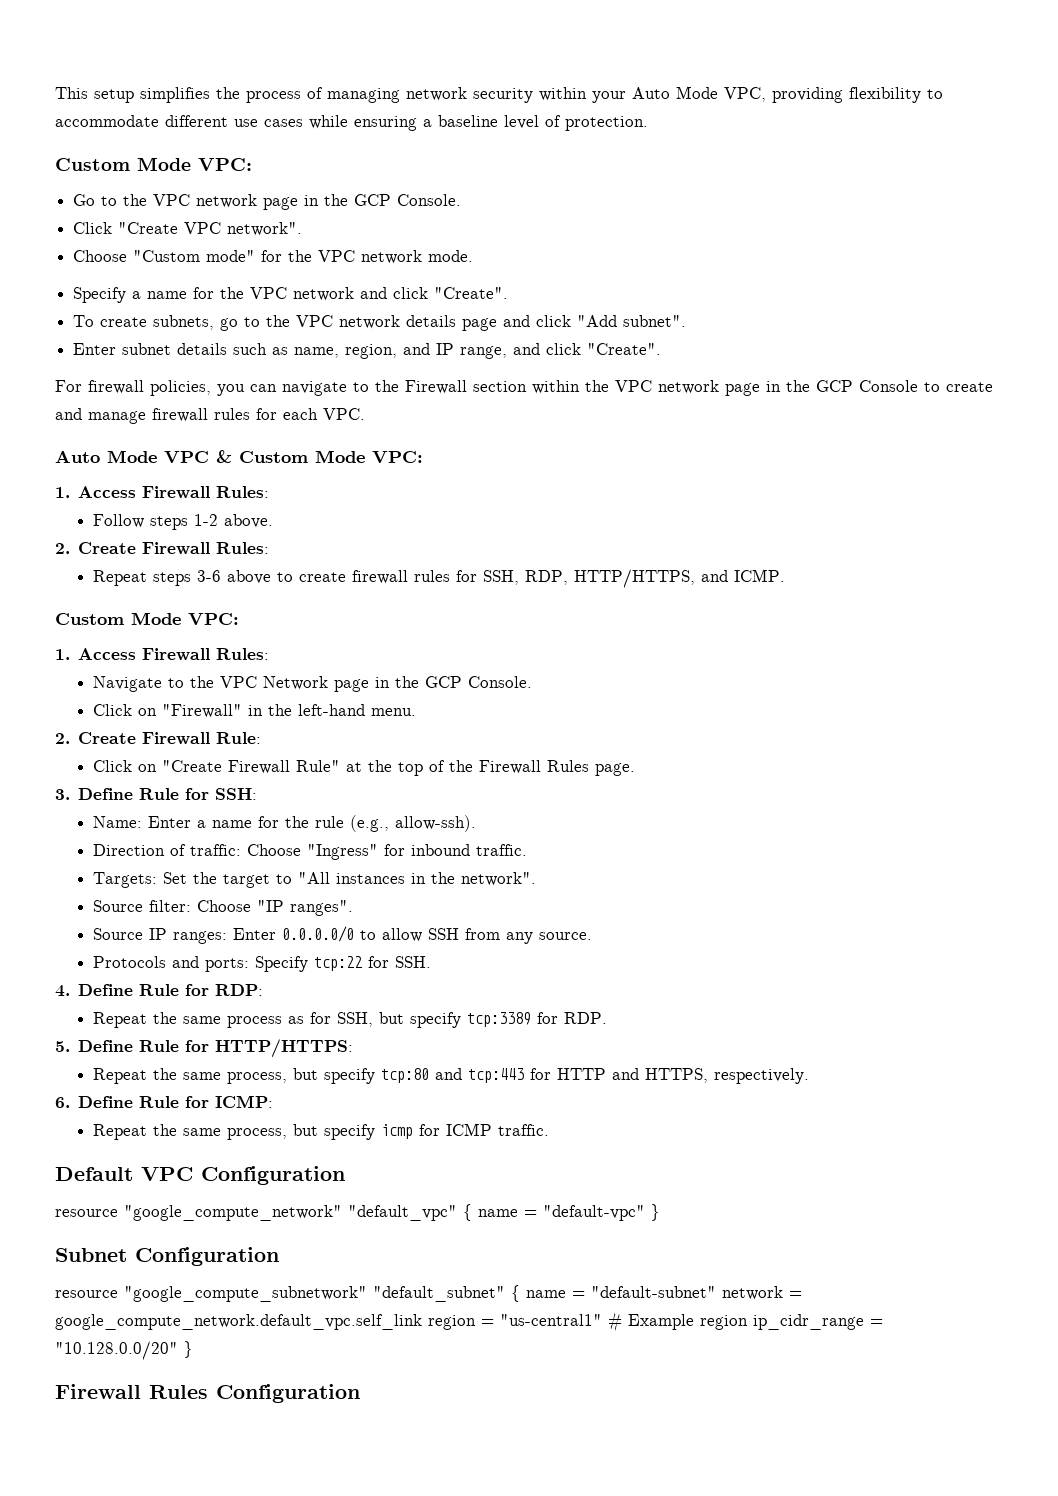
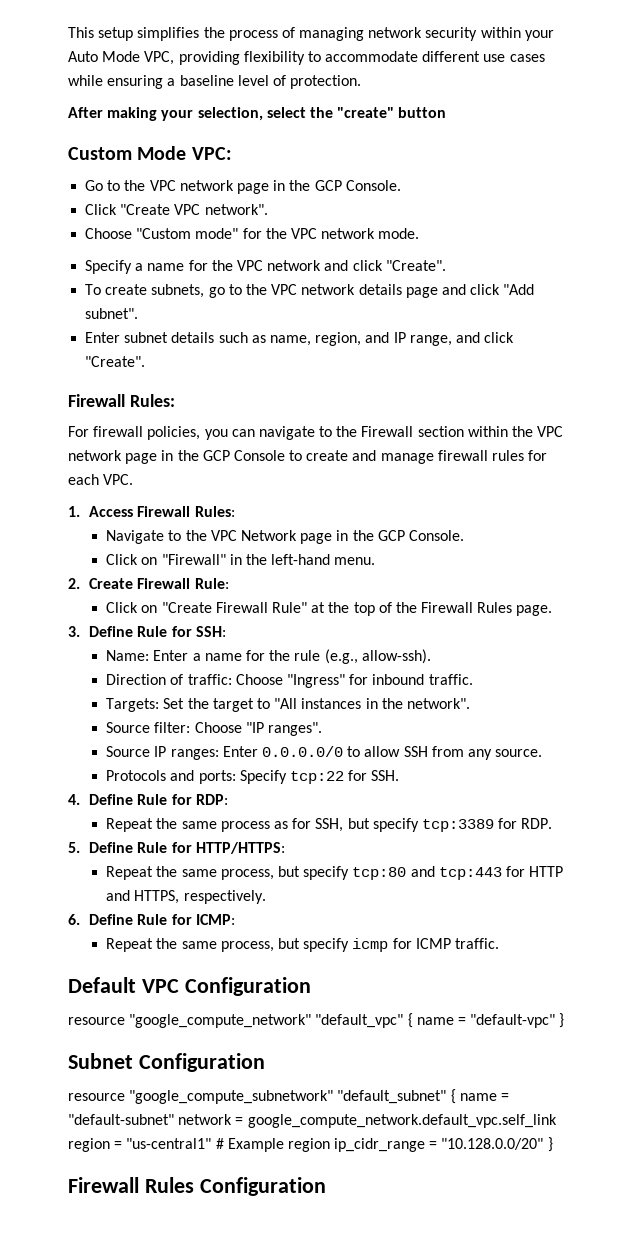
+ After making your selection, select the "create" button
  Enter subnet details such as name, region, and IP range, and click "Create".
+ Firewall Rules:
- Auto Mode VPC & Custom Mode VPC:
- 1. Access Firewall Rules:
- Follow steps 1-2 above.
- 2. Create Firewall Rules:
- Repeat steps 3-6 above to create firewall rules for SSH, RDP, HTTP/HTTPS, and ICMP.
- Custom Mode VPC:

